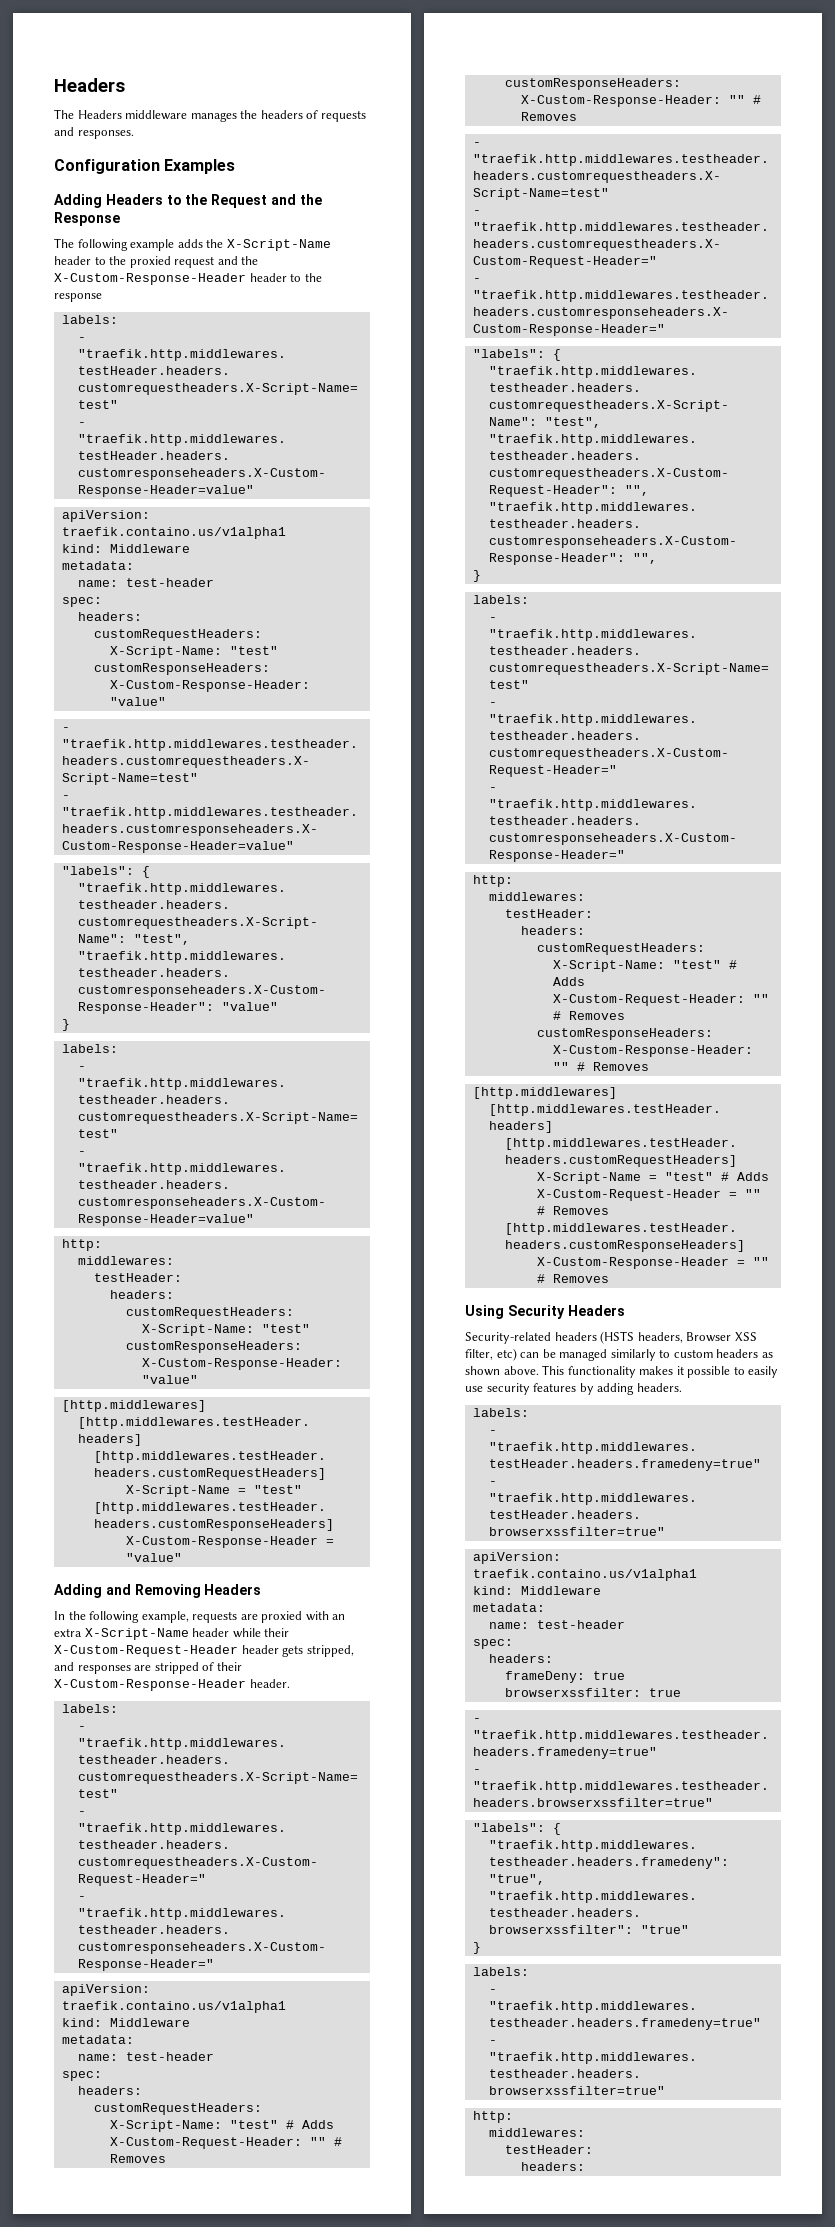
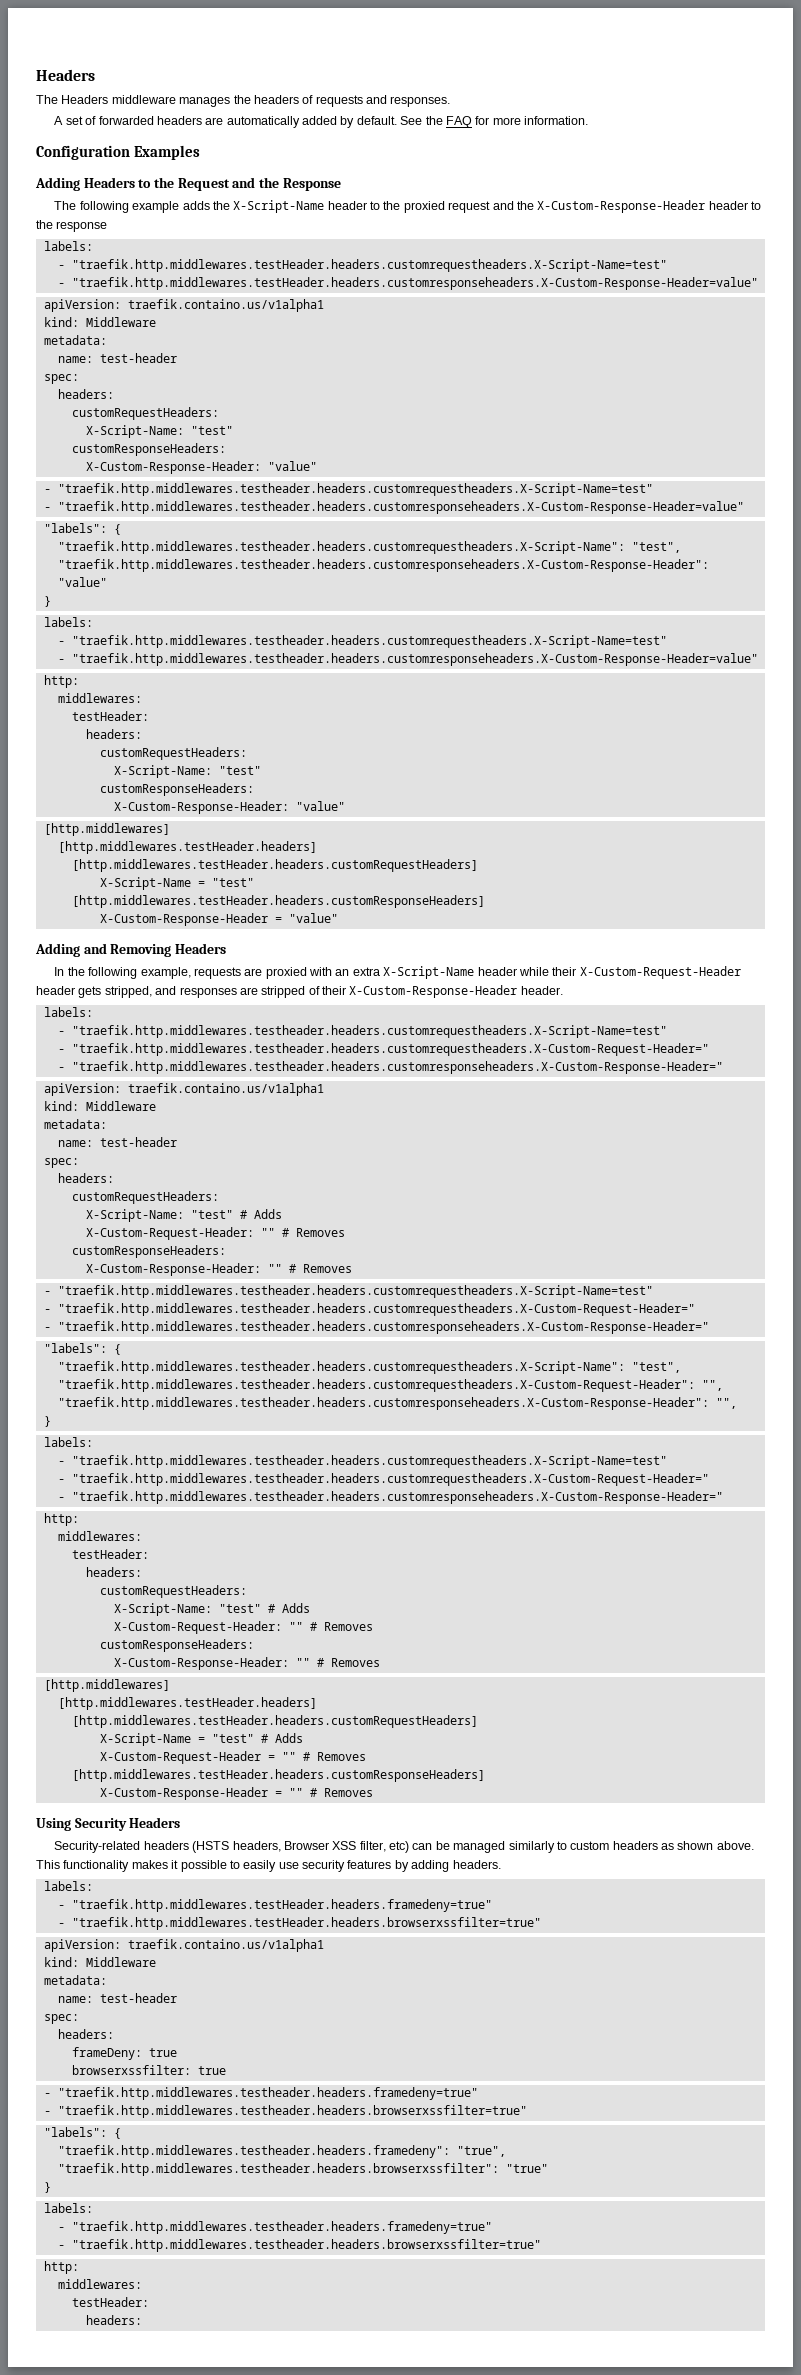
+ A set of forwarded headers are automatically added by default. See the FAQ for more information.

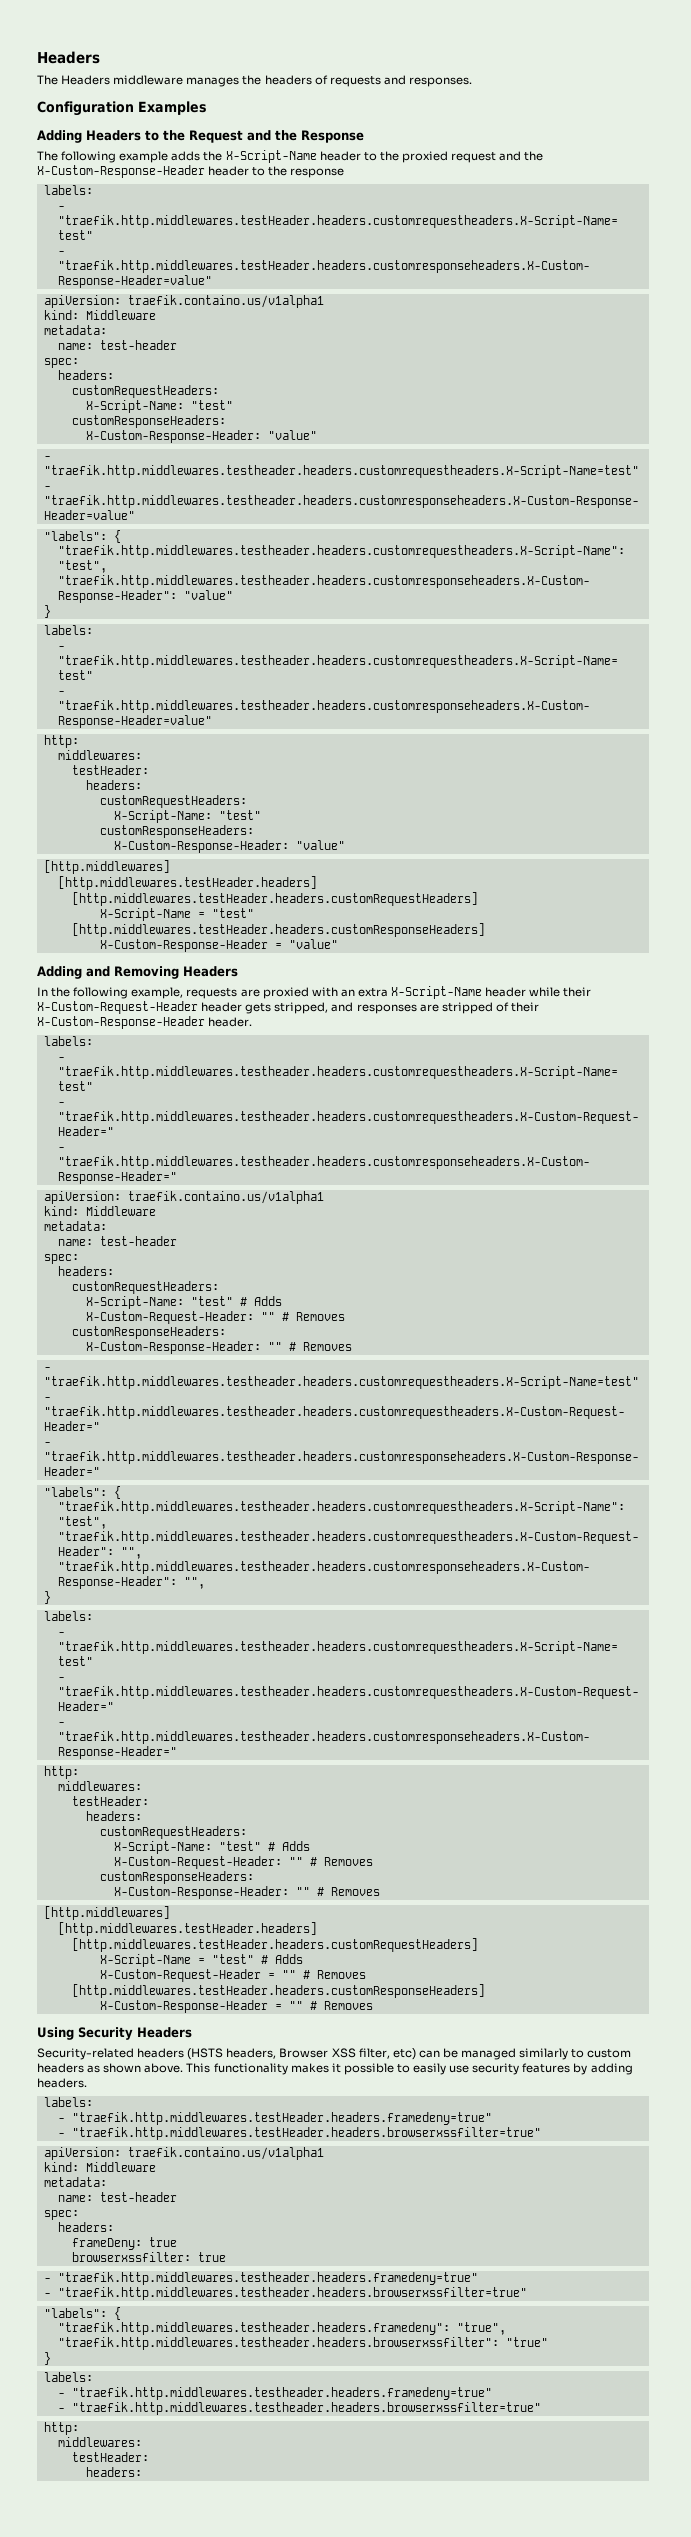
- A set of forwarded headers are automatically added by default. See the FAQ for more information.

